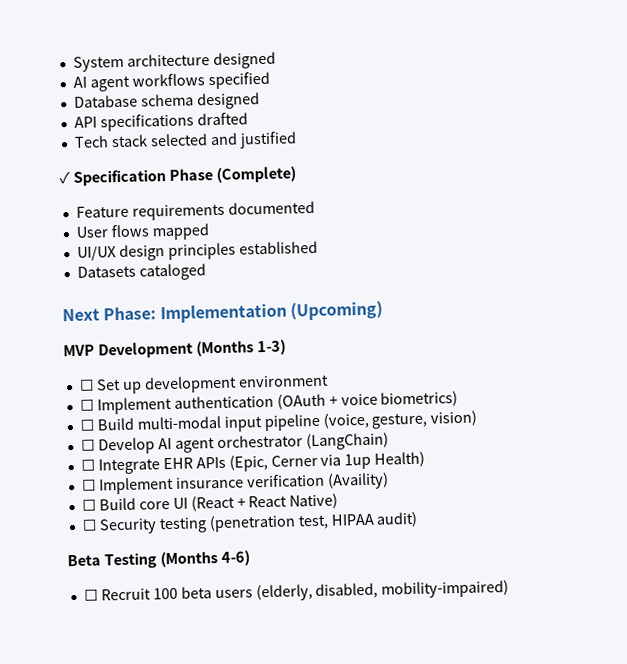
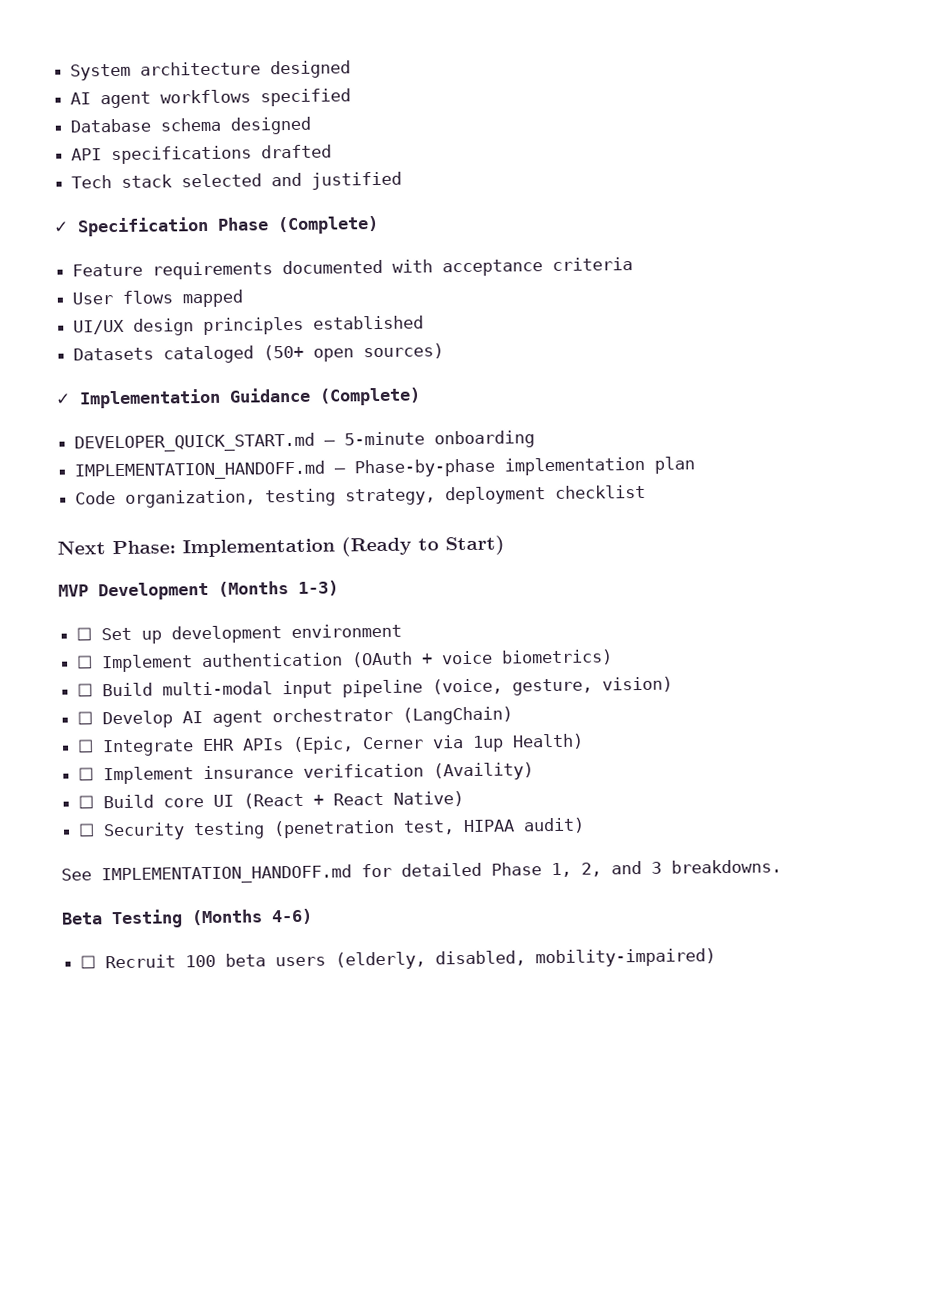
- Feature requirements documented
+ Feature requirements documented with acceptance criteria
- Datasets cataloged
+ Datasets cataloged (50+ open sources)
+ ✓ Implementation Guidance (Complete)
+ DEVELOPER_QUICK_START.md – 5-minute onboarding
+ IMPLEMENTATION_HANDOFF.md – Phase-by-phase implementation plan
+ Code organization, testing strategy, deployment checklist
- Next Phase: Implementation (Upcoming)
+ Next Phase: Implementation (Ready to Start)
+ See IMPLEMENTATION_HANDOFF.md for detailed Phase 1, 2, and 3 breakdowns.

